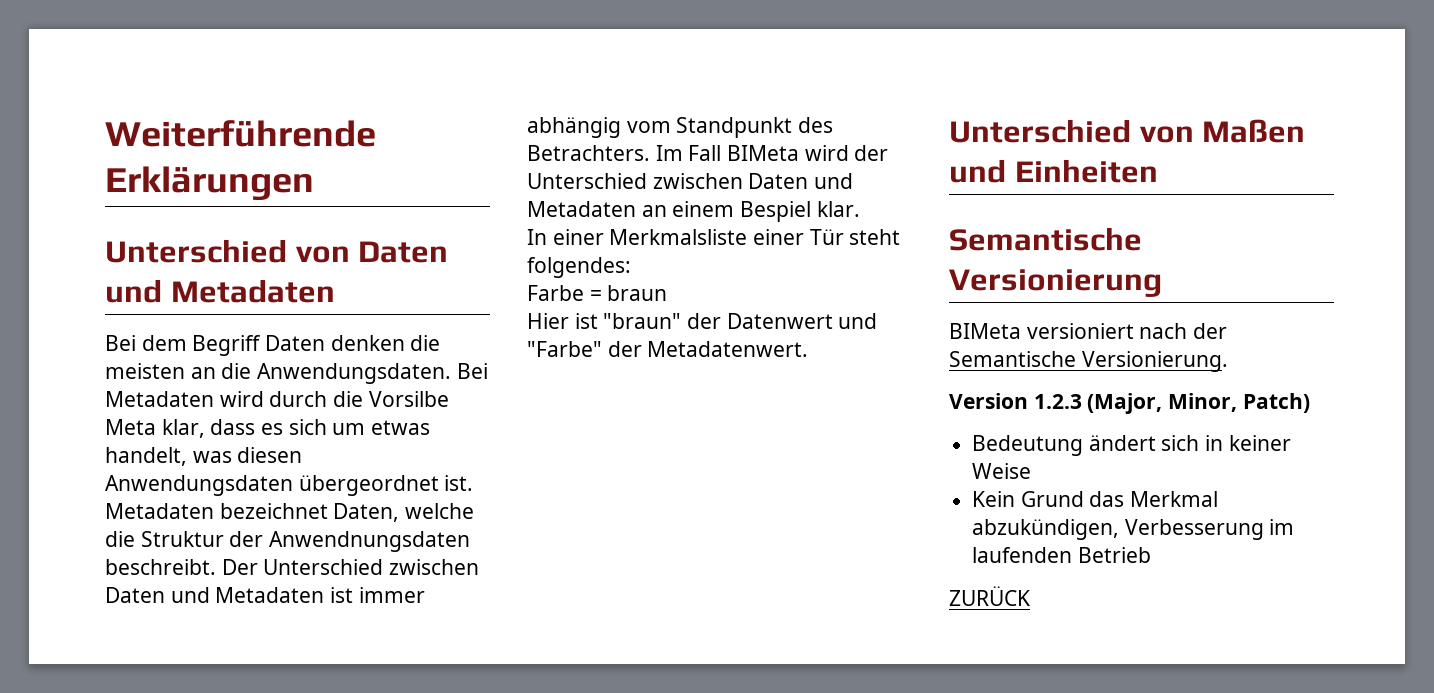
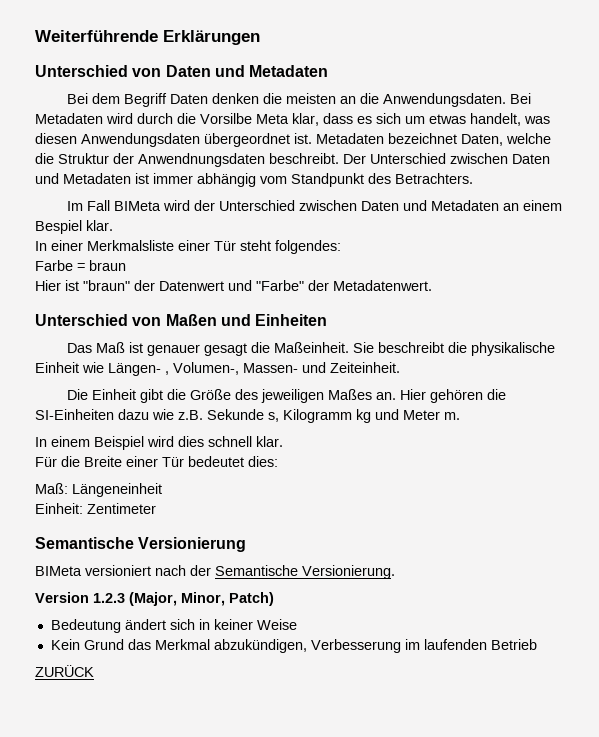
- Der Unterschied zwischen Daten und Metadaten ist immer abhängig vom Standpunkt des Betrachters. Im Fall BIMeta wird der Unterschied zwischen Daten und Metadaten an einem Bespiel klar.
+ Der Unterschied zwischen Daten und Metadaten ist immer abhängig vom Standpunkt des Betrachters.
+ Im Fall BIMeta wird der Unterschied zwischen Daten und Metadaten an einem Bespiel klar.
+ Das Maß ist genauer gesagt die Maßeinheit. Sie beschreibt die physikalische Einheit wie Längen- , Volumen-, Massen- und Zeiteinheit.
+ Die Einheit gibt die Größe des jeweiligen Maßes an. Hier gehören die SI-Einheiten dazu wie z.B. Sekunde s, Kilogramm kg und Meter m.
+ In einem Beispiel wird dies schnell klar.
+ Für die Breite einer Tür bedeutet dies:
+ Maß: Längeneinheit
+ Einheit: Zentimeter

